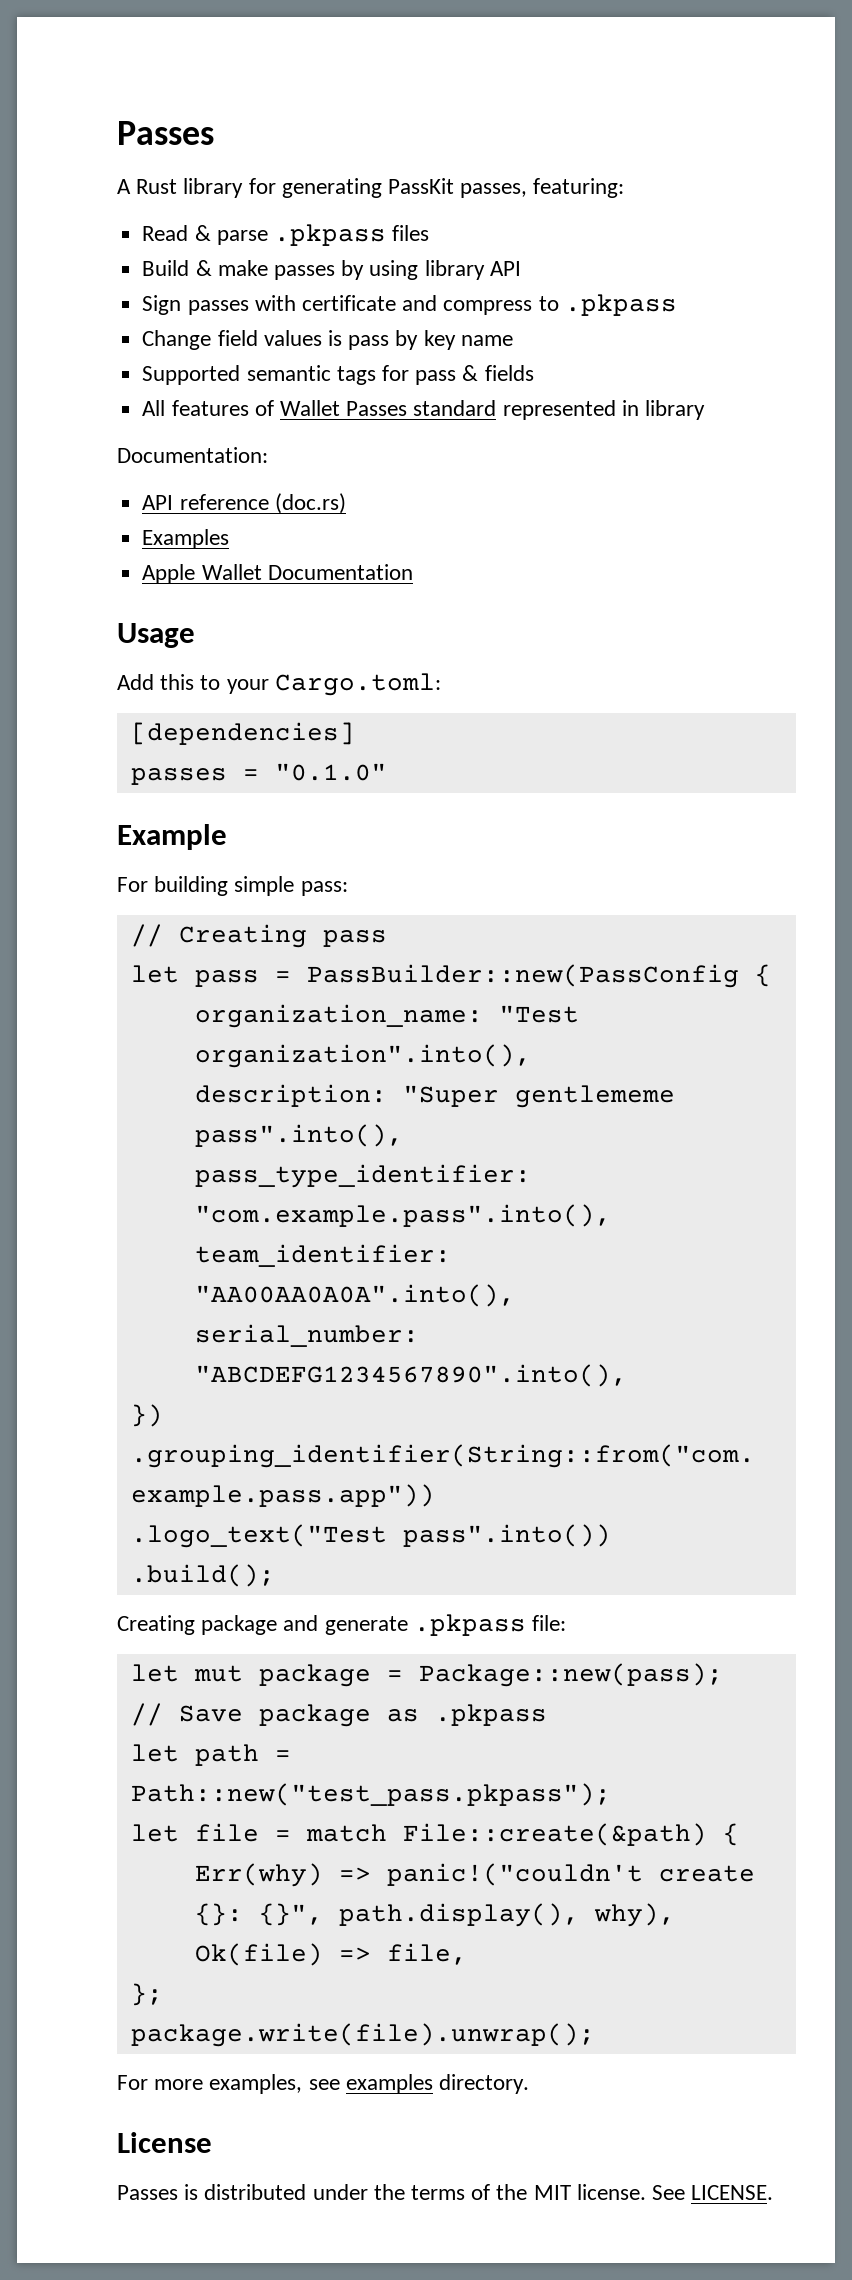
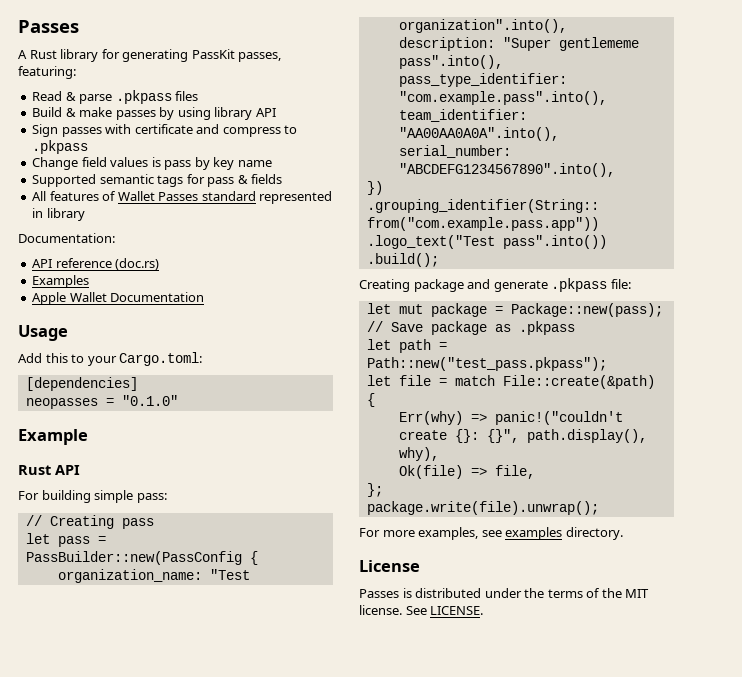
- passes = "0.1.0"
+ neopasses = "0.1.0"
+ Rust API

